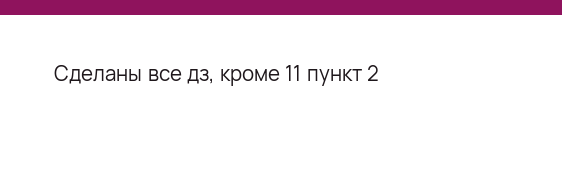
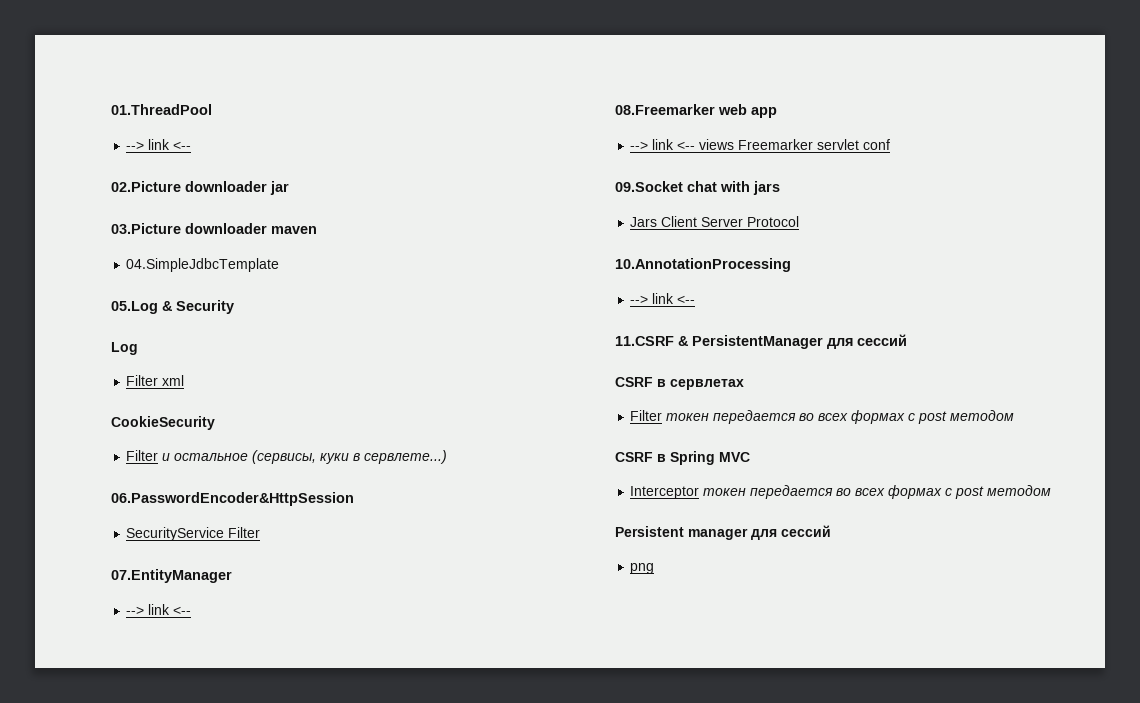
- Сделаны все дз, кроме 11 пункт 2
+ 01.ThreadPool
+ --> link <--
+ 02.Picture downloader jar
+ 03.Picture downloader maven
+ 04.SimpleJdbcTemplate
+ 05.Log & Security
+ Log
+ Filter xml
+ CookieSecurity
+ Filter и остальное (сервисы, куки в сервлете...)
+ 06.PasswordEncoder&HttpSession
+ SecurityService Filter
+ 07.EntityManager
+ --> link <--
+ 08.Freemarker web app
+ --> link <-- views Freemarker servlet conf
+ 09.Socket chat with jars
+ Jars Client Server Protocol
+ 10.AnnotationProcessing
+ --> link <--
+ 11.CSRF & PersistentManager для сессий
+ CSRF в сервлетах
+ Filter токен передается во всех формах с post методом
+ CSRF в Spring MVC
+ Interceptor токен передается во всех формах с post методом
+ Persistent manager для сессий
+ png

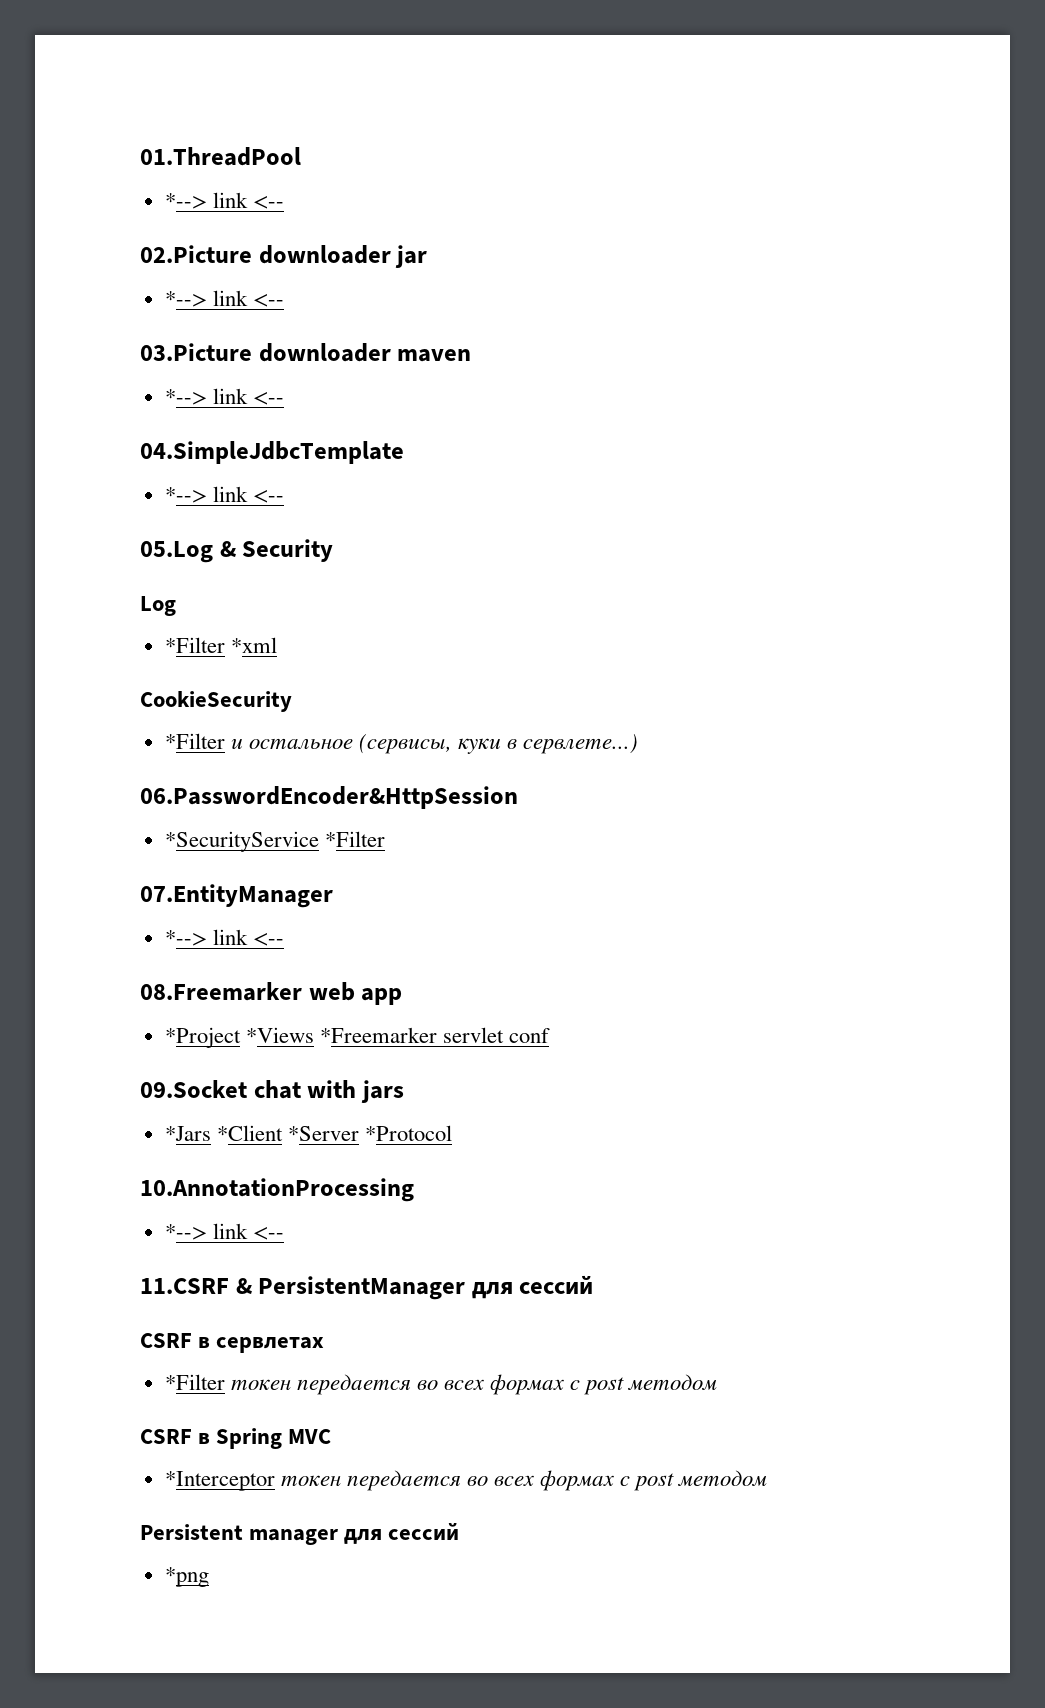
  01.ThreadPool
- --> link <--
+ *--> link <--
  02.Picture downloader jar
+ *--> link <--
  03.Picture downloader maven
+ *--> link <--
  04.SimpleJdbcTemplate
+ *--> link <--
- Filter xml
+ *Filter *xml
- Filter и остальное (сервисы, куки в сервлете...)
+ *Filter и остальное (сервисы, куки в сервлете...)
- SecurityService Filter
+ *SecurityService *Filter
  07.EntityManager
- --> link <--
+ *--> link <--
- --> link <-- views Freemarker servlet conf
+ *Project *Views *Freemarker servlet conf
- Jars Client Server Protocol
+ *Jars *Client *Server *Protocol
  10.AnnotationProcessing
- --> link <--
+ *--> link <--
- Filter токен передается во всех формах с post методом
+ *Filter токен передается во всех формах с post методом
- Interceptor токен передается во всех формах с post методом
+ *Interceptor токен передается во всех формах с post методом
- png
+ *png

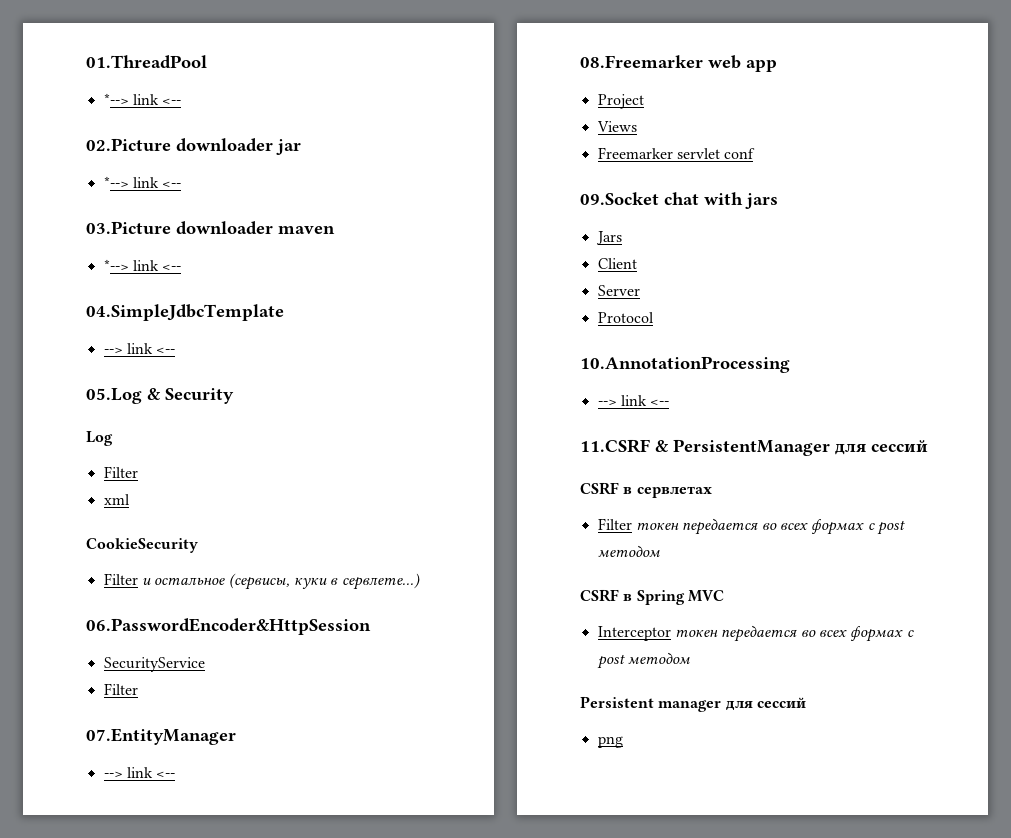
  04.SimpleJdbcTemplate
- *--> link <--
+ --> link <--
  Log
- *Filter *xml
+ Filter
+ xml
- *Filter и остальное (сервисы, куки в сервлете...)
+ Filter и остальное (сервисы, куки в сервлете...)
- *SecurityService *Filter
+ SecurityService
+ Filter
  07.EntityManager
- *--> link <--
+ --> link <--
- *Project *Views *Freemarker servlet conf
+ Project
+ Views
+ Freemarker servlet conf
- *Jars *Client *Server *Protocol
+ Jars
+ Client
+ Server
+ Protocol
  10.AnnotationProcessing
- *--> link <--
+ --> link <--
- *Filter токен передается во всех формах с post методом
+ Filter токен передается во всех формах с post методом
- *Interceptor токен передается во всех формах с post методом
+ Interceptor токен передается во всех формах с post методом
- *png
+ png

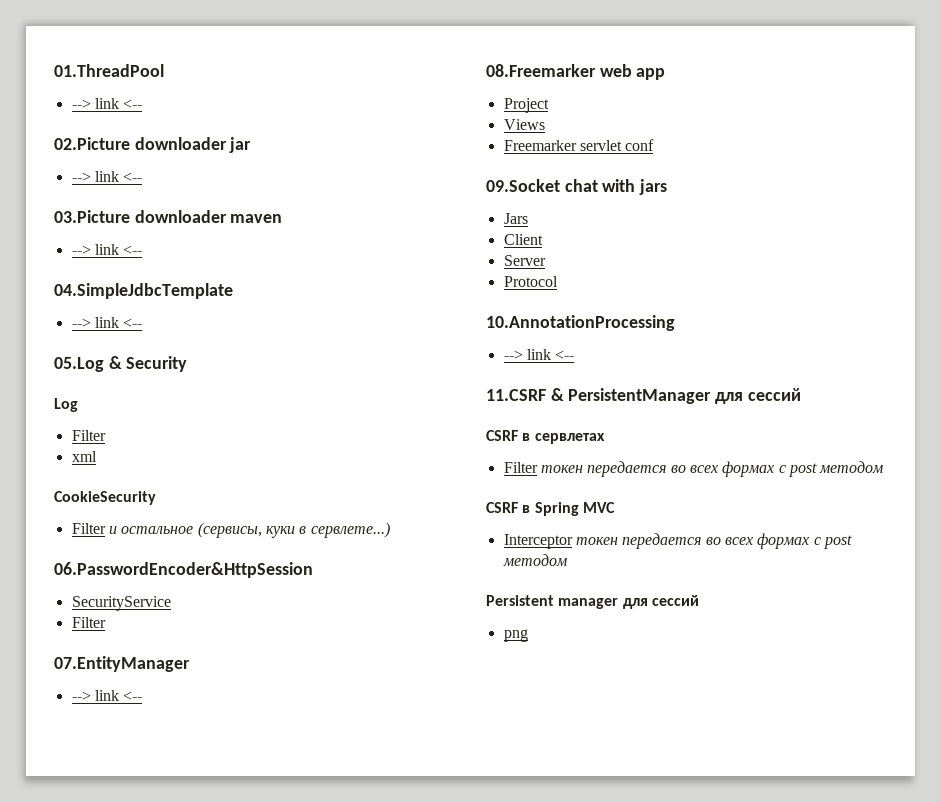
  01.ThreadPool
- *--> link <--
+ --> link <--
  02.Picture downloader jar
- *--> link <--
+ --> link <--
  03.Picture downloader maven
- *--> link <--
+ --> link <--

